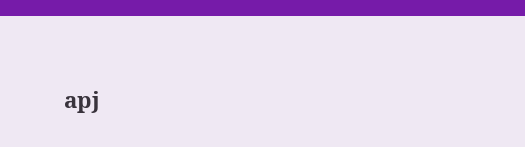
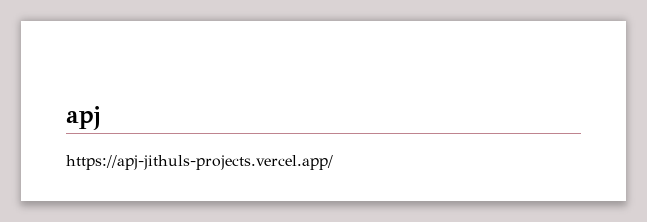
+ https://apj-jithuls-projects.vercel.app/

